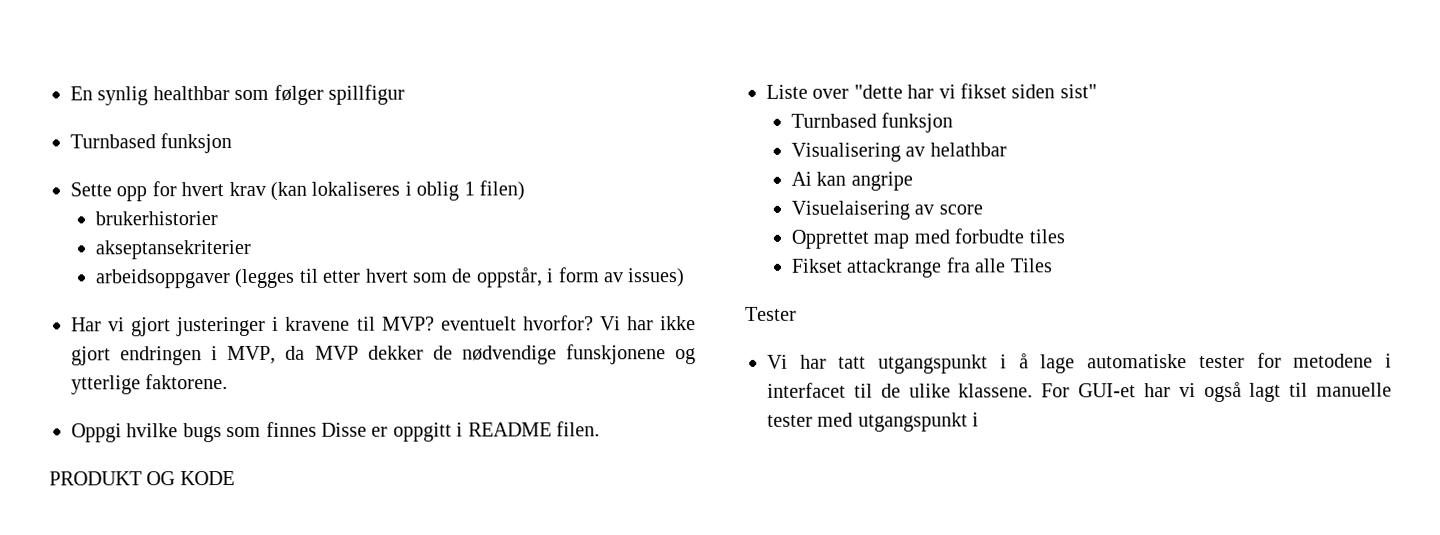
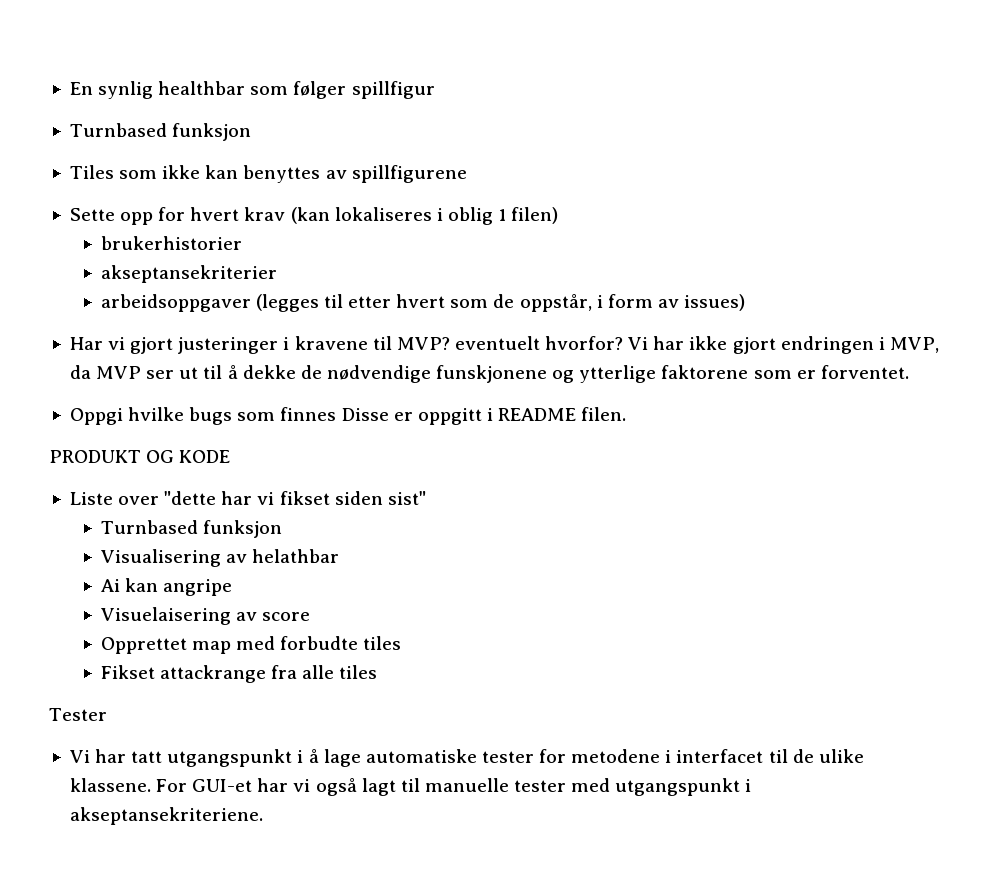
+ Tiles som ikke kan benyttes av spillfigurene
- Vi har ikke gjort endringen i MVP, da MVP dekker de nødvendige funskjonene og ytterlige faktorene.
+ Vi har ikke gjort endringen i MVP, da MVP ser ut til å dekke de nødvendige funskjonene og ytterlige faktorene som er forventet.
- Fikset attackrange fra alle Tiles
+ Fikset attackrange fra alle tiles
- For GUI-et har vi også lagt til manuelle tester med utgangspunkt i
+ For GUI-et har vi også lagt til manuelle tester med utgangspunkt i akseptansekriteriene.

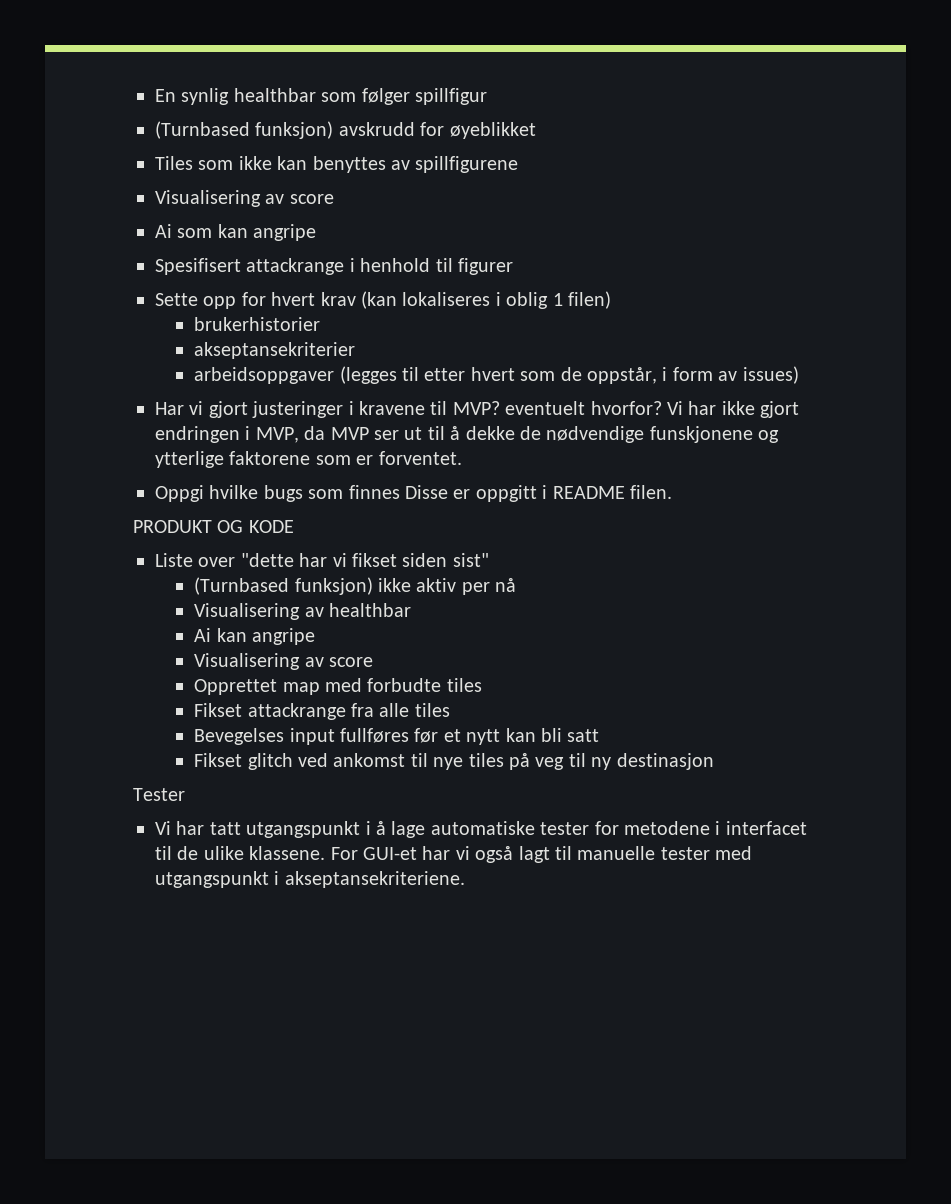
  En synlig healthbar som følger spillfigur
- Turnbased funksjon
+ (Turnbased funksjon) avskrudd for øyeblikket
  Tiles som ikke kan benyttes av spillfigurene
+ Visualisering av score
+ Ai som kan angripe
+ Spesifisert attackrange i henhold til figurer
  Liste over "dette har vi fikset siden sist"
- Turnbased funksjon
- Visualisering av helathbar
+ (Turnbased funksjon) ikke aktiv per nå
+ Visualisering av healthbar
  Ai kan angripe
- Visuelaisering av score
+ Visualisering av score
+ Bevegelses input fullføres før et nytt kan bli satt
+ Fikset glitch ved ankomst til nye tiles på veg til ny destinasjon

